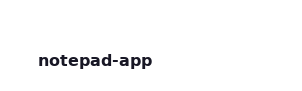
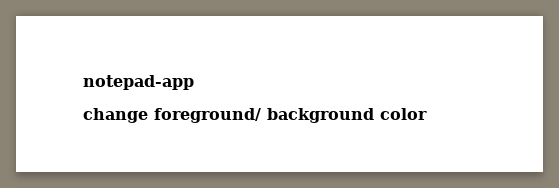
+ change foreground/ background color

